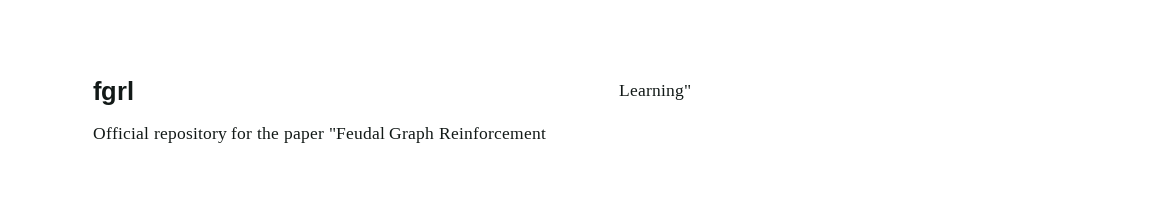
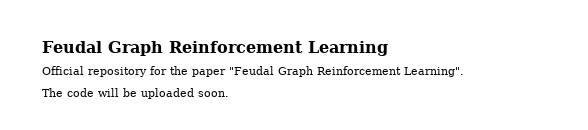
- fgrl
+ Feudal Graph Reinforcement Learning
- Official repository for the paper "Feudal Graph Reinforcement Learning"
+ Official repository for the paper "Feudal Graph Reinforcement Learning".
+ The code will be uploaded soon.

